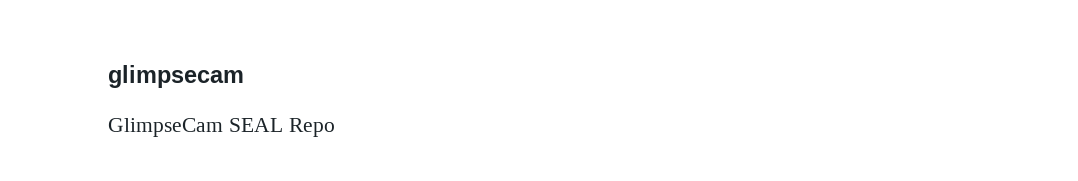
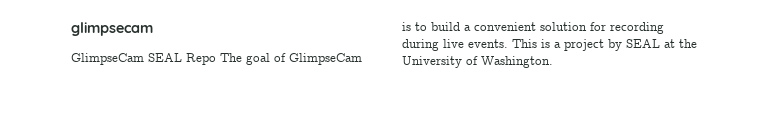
- GlimpseCam SEAL Repo
+ GlimpseCam SEAL Repo The goal of GlimpseCam is to build a convenient solution for recording during live events. This is a project by SEAL at the University of Washington.

